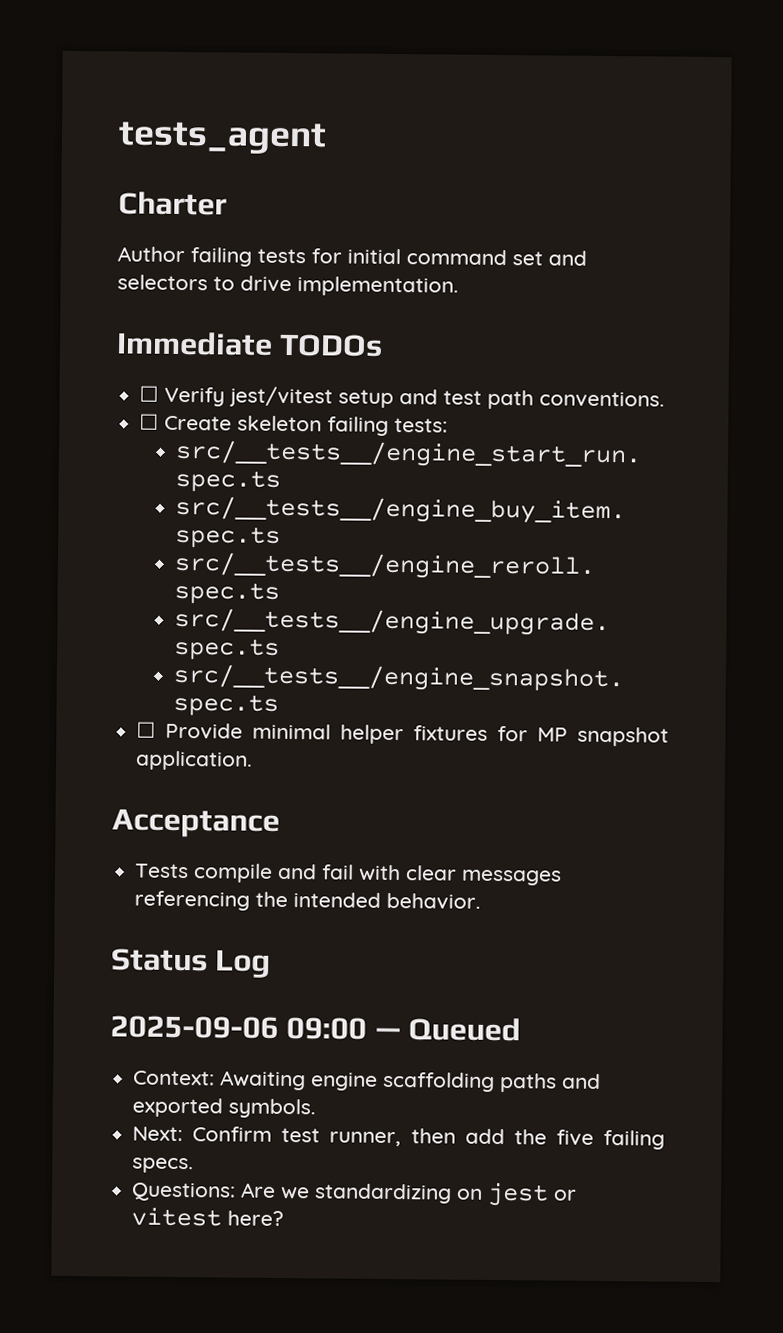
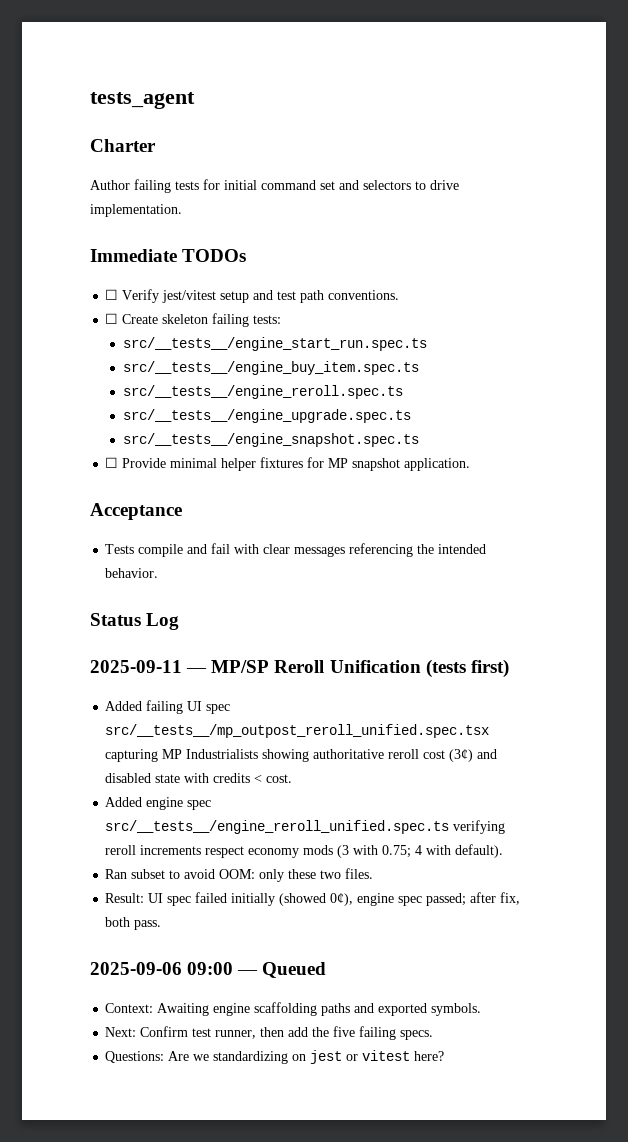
+ 2025-09-11 — MP/SP Reroll Unification (tests first)
+ Added failing UI spec src/__tests__/mp_outpost_reroll_unified.spec.tsx capturing MP Industrialists showing authoritative reroll cost (3¢) and disabled state with credits < cost.
+ Added engine spec src/__tests__/engine_reroll_unified.spec.ts verifying reroll increments respect economy mods (3 with 0.75; 4 with default).
+ Ran subset to avoid OOM: only these two files.
+ Result: UI spec failed initially (showed 0¢), engine spec passed; after fix, both pass.

